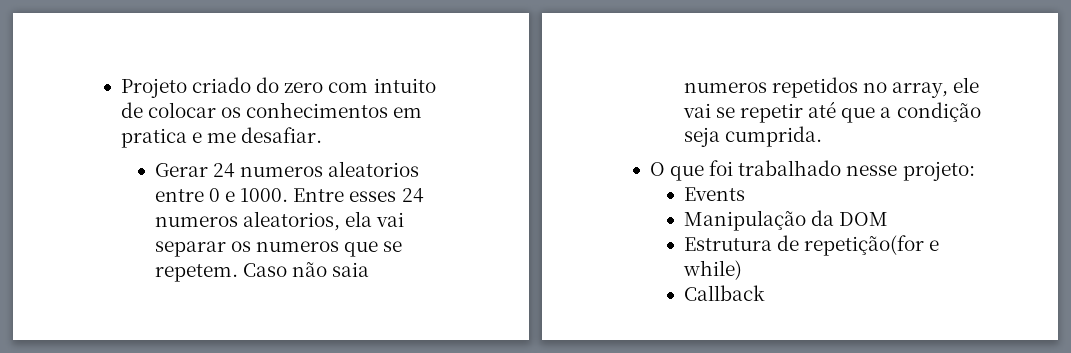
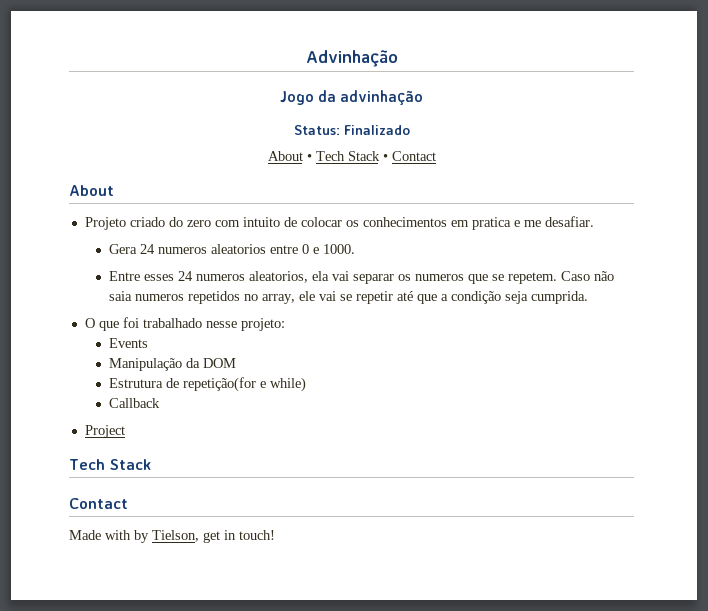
+ Advinhação
+ Jogo da advinhação
+ Status: Finalizado
+ About • Tech Stack • Contact
+ About
- Gerar 24 numeros aleatorios entre 0 e 1000. Entre esses 24 numeros aleatorios, ela vai separar os numeros que se repetem.
+ Gera 24 numeros aleatorios entre 0 e 1000.
+ Entre esses 24 numeros aleatorios, ela vai separar os numeros que se repetem.
+ Project
+ Tech Stack
+ Contact
+ Made with by Tielson, get in touch!

